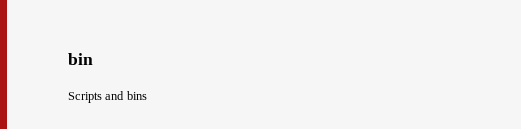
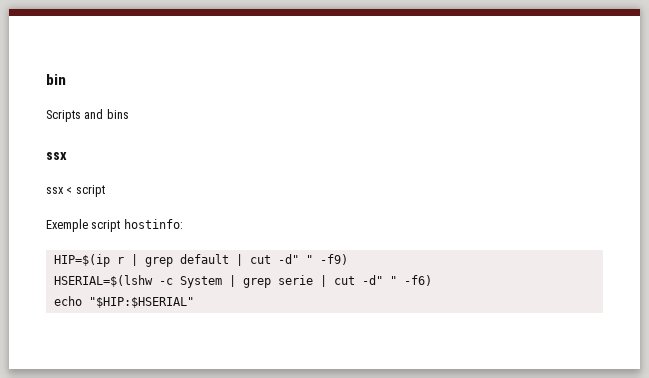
  Scripts and bins
+ ssx
+ ssx < script
+ Exemple script hostinfo:
+ HIP=$(ip r | grep default | cut -d" " -f9)
+ HSERIAL=$(lshw -c System | grep serie | cut -d" " -f6)
+ echo "$HIP:$HSERIAL"

